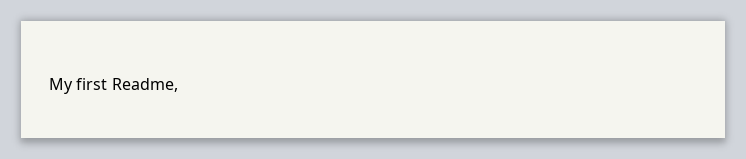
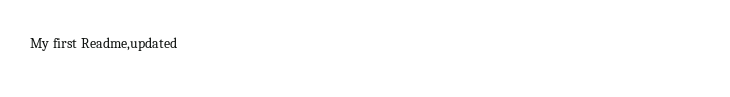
- My first Readme,
+ My first Readme,updated

